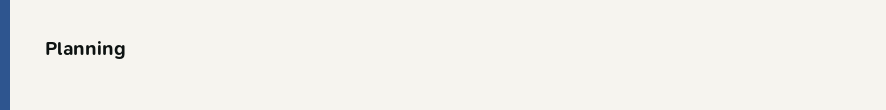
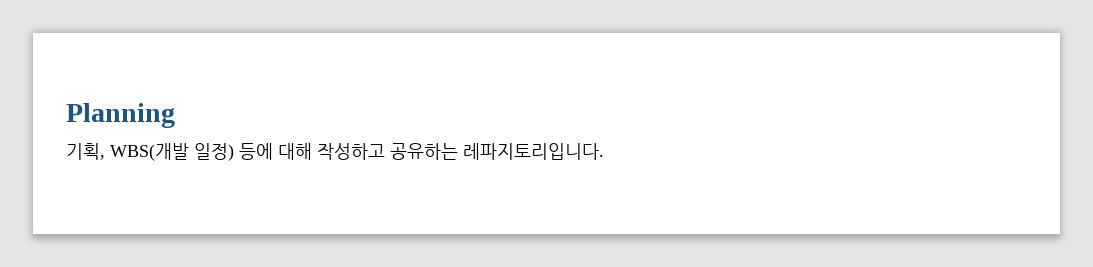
+ 기획, WBS(개발 일정) 등에 대해 작성하고 공유하는 레파지토리입니다.

